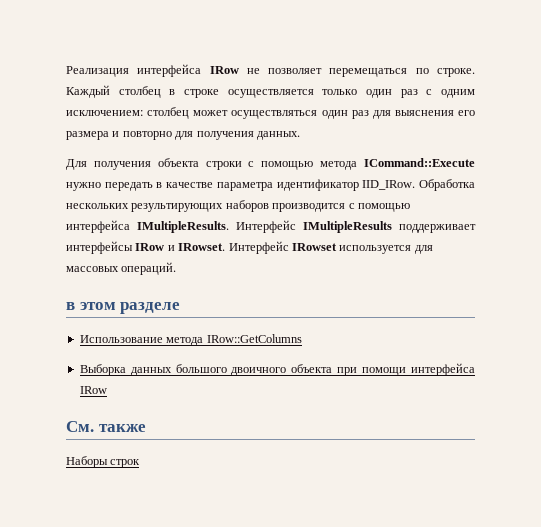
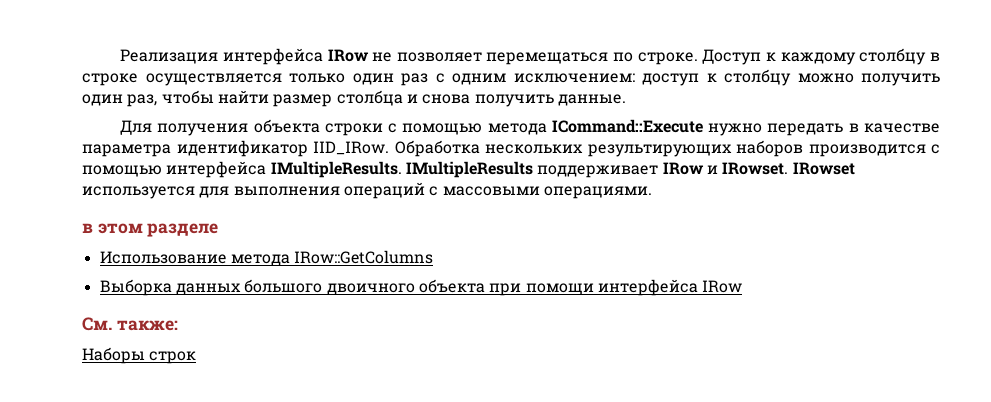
- Каждый столбец в строке осуществляется только один раз с одним исключением: столбец может осуществляться один раз для выяснения его размера и повторно для получения данных.
+ Доступ к каждому столбцу в строке осуществляется только один раз с одним исключением: доступ к столбцу можно получить один раз, чтобы найти размер столбца и снова получить данные.
- Интерфейс IMultipleResults поддерживает интерфейсы IRow и IRowset.
+ IMultipleResults поддерживает IRow и IRowset.
- Интерфейс IRowset используется для массовых операций.
+ IRowset используется для выполнения операций с массовыми операциями.
- См. также
+ См. также:

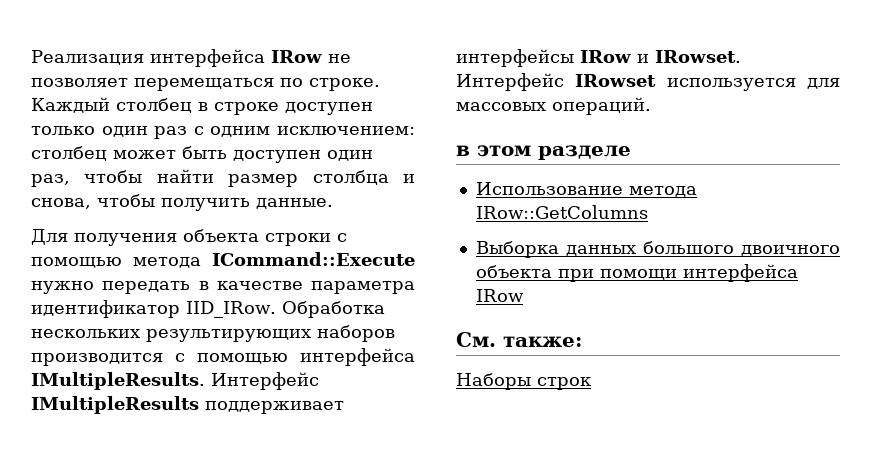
- Доступ к каждому столбцу в строке осуществляется только один раз с одним исключением: доступ к столбцу можно получить один раз, чтобы найти размер столбца и снова получить данные.
+ Каждый столбец в строке доступен только один раз с одним исключением: столбец может быть доступен один раз, чтобы найти размер столбца и снова, чтобы получить данные.
- IMultipleResults поддерживает IRow и IRowset.
+ Интерфейс IMultipleResults поддерживает интерфейсы IRow и IRowset.
- IRowset используется для выполнения операций с массовыми операциями.
+ Интерфейс IRowset используется для массовых операций.

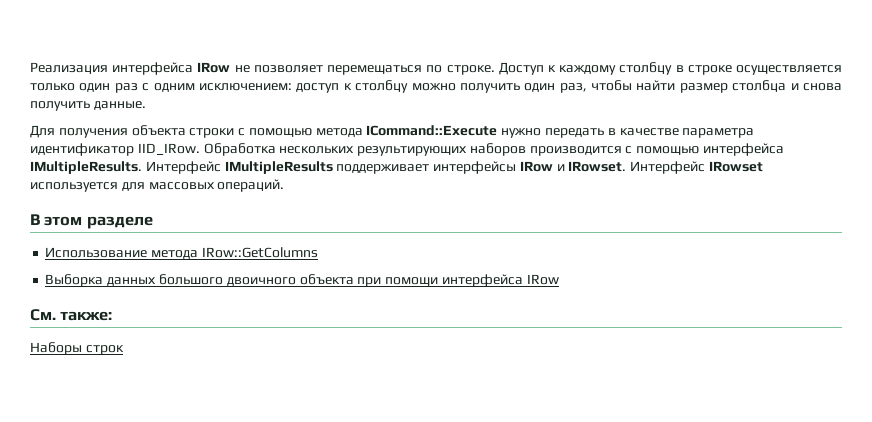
- Каждый столбец в строке доступен только один раз с одним исключением: столбец может быть доступен один раз, чтобы найти размер столбца и снова, чтобы получить данные.
+ Доступ к каждому столбцу в строке осуществляется только один раз с одним исключением: доступ к столбцу можно получить один раз, чтобы найти размер столбца и снова получить данные.
- в этом разделе
+ В этом разделе

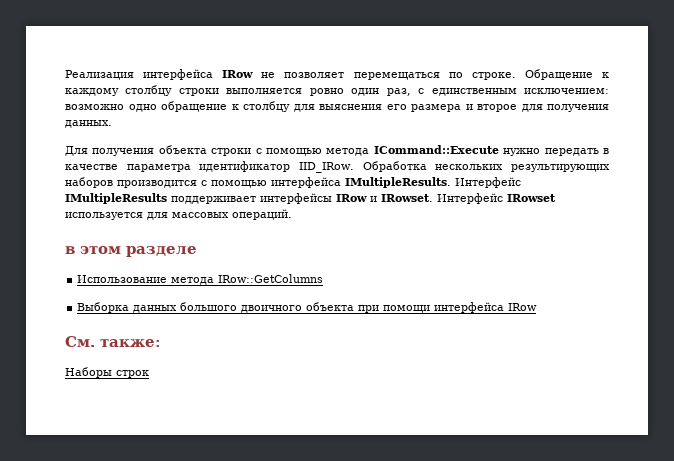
- Доступ к каждому столбцу в строке осуществляется только один раз с одним исключением: доступ к столбцу можно получить один раз, чтобы найти размер столбца и снова получить данные.
+ Обращение к каждому столбцу строки выполняется ровно один раз, с единственным исключением: возможно одно обращение к столбцу для выяснения его размера и второе для получения данных.
- В этом разделе
+ в этом разделе

